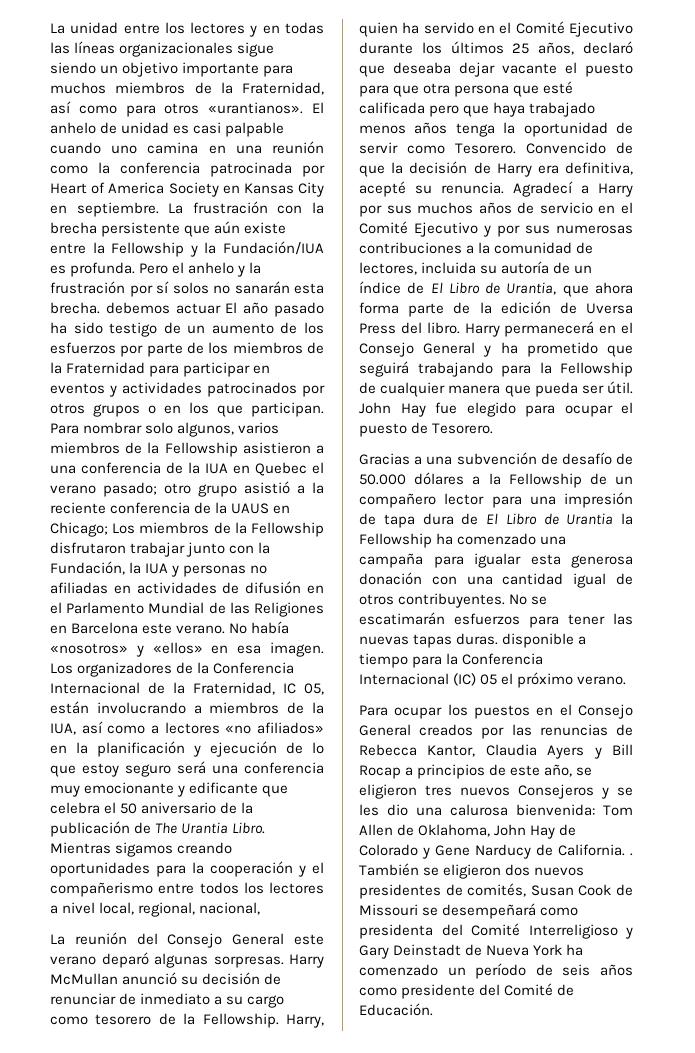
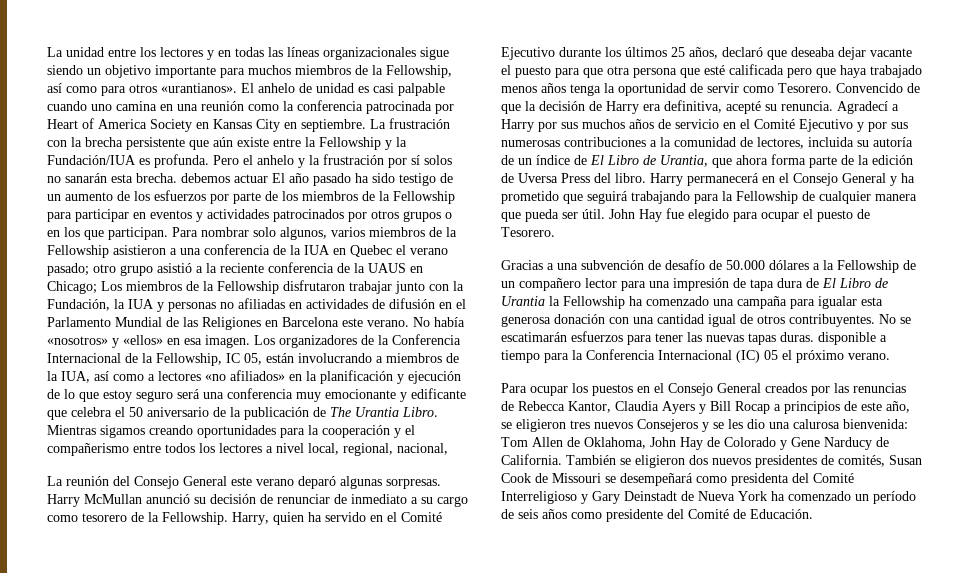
- La unidad entre los lectores y en todas las líneas organizacionales sigue siendo un objetivo importante para muchos miembros de la Fraternidad, así como para otros «urantianos».
+ La unidad entre los lectores y en todas las líneas organizacionales sigue siendo un objetivo importante para muchos miembros de la Fellowship, así como para otros «urantianos».
- Pero el anhelo y la frustración por sí solos no sanarán esta brecha. debemos actuar El año pasado ha sido testigo de un aumento de los esfuerzos por parte de los miembros de la Fraternidad para participar en eventos y actividades patrocinados por otros grupos o en los que participan.
+ Pero el anhelo y la frustración por sí solos no sanarán esta brecha. debemos actuar El año pasado ha sido testigo de un aumento de los esfuerzos por parte de los miembros de la Fellowship para participar en eventos y actividades patrocinados por otros grupos o en los que participan.
- Los organizadores de la Conferencia Internacional de la Fraternidad, IC 05, están involucrando a miembros de la IUA, así como a lectores «no afiliados» en la planificación y ejecución de lo que estoy seguro será una conferencia muy emocionante y edificante que celebra el 50 aniversario de la publicación de The Urantia Libro.
+ Los organizadores de la Conferencia Internacional de la Fellowship, IC 05, están involucrando a miembros de la IUA, así como a lectores «no afiliados» en la planificación y ejecución de lo que estoy seguro será una conferencia muy emocionante y edificante que celebra el 50 aniversario de la publicación de The Urantia Libro.
- Para ocupar los puestos en el Consejo General creados por las renuncias de Rebecca Kantor, Claudia Ayers y Bill Rocap a principios de este año, se eligieron tres nuevos Consejeros y se les dio una calurosa bienvenida: Tom Allen de Oklahoma, John Hay de Colorado y Gene Narducy de California. .
+ Para ocupar los puestos en el Consejo General creados por las renuncias de Rebecca Kantor, Claudia Ayers y Bill Rocap a principios de este año, se eligieron tres nuevos Consejeros y se les dio una calurosa bienvenida: Tom Allen de Oklahoma, John Hay de Colorado y Gene Narducy de California.

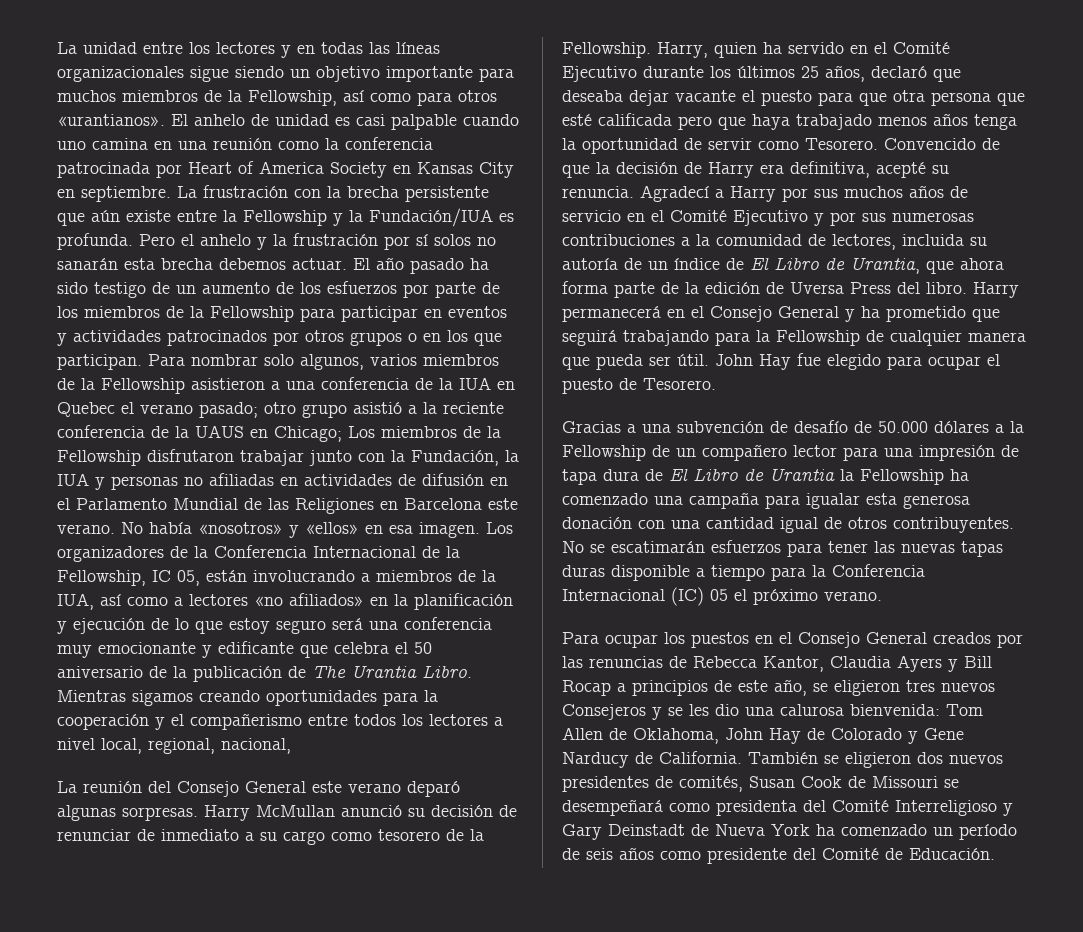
- Pero el anhelo y la frustración por sí solos no sanarán esta brecha. debemos actuar El año pasado ha sido testigo de un aumento de los esfuerzos por parte de los miembros de la Fellowship para participar en eventos y actividades patrocinados por otros grupos o en los que participan.
+ Pero el anhelo y la frustración por sí solos no sanarán esta brecha debemos actuar. El año pasado ha sido testigo de un aumento de los esfuerzos por parte de los miembros de la Fellowship para participar en eventos y actividades patrocinados por otros grupos o en los que participan.
- No se escatimarán esfuerzos para tener las nuevas tapas duras. disponible a tiempo para la Conferencia Internacional (IC) 05 el próximo verano.
+ No se escatimarán esfuerzos para tener las nuevas tapas duras disponible a tiempo para la Conferencia Internacional (IC) 05 el próximo verano.

